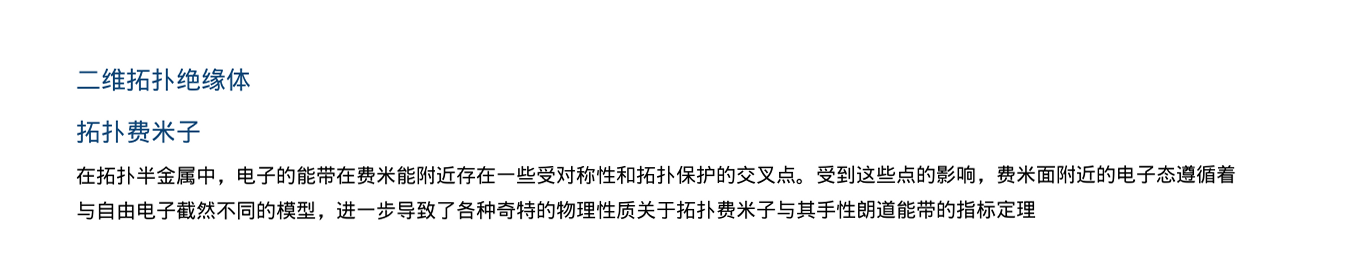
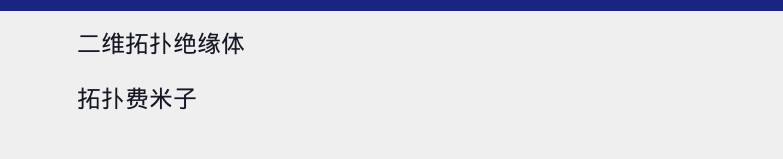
- 在拓扑半金属中，电子的能带在费米能附近存在一些受对称性和拓扑保护的交叉点。受到这些点的影响，费米面附近的电子态遵循着与自由电子截然不同的模型，进一步导致了各种奇特的物理性质关于拓扑费米子与其手性朗道能带的指标定理

